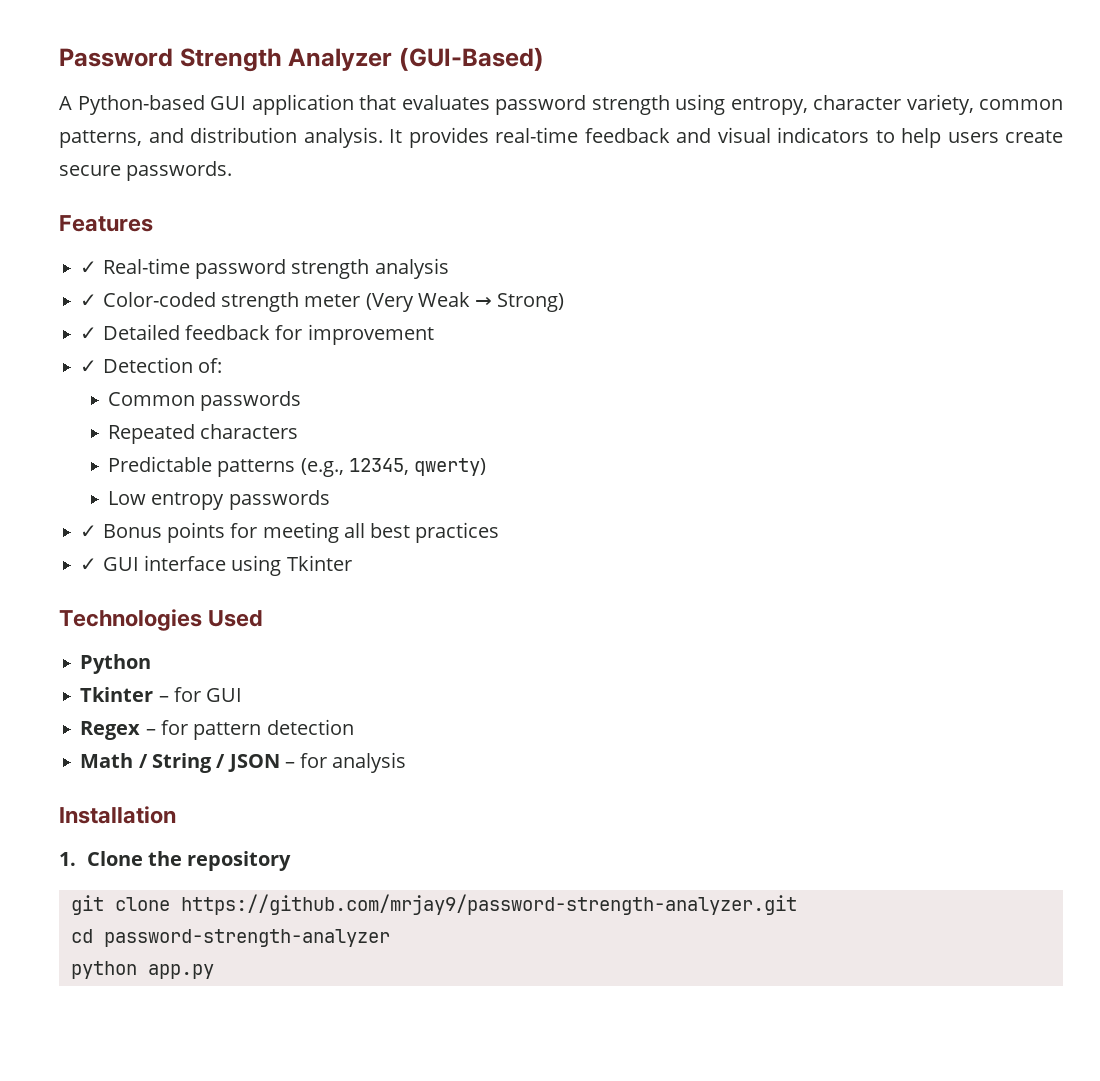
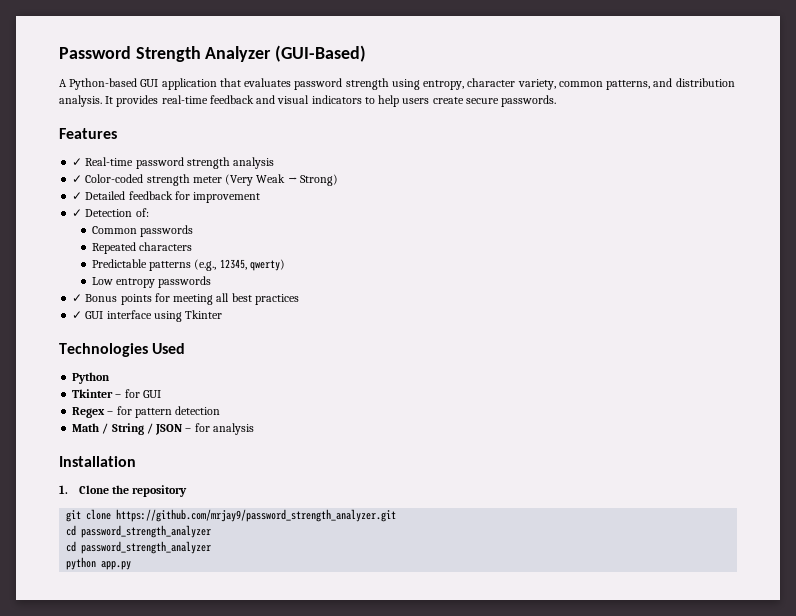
- git clone https://github.com/mrjay9/password-strength-analyzer.git
- cd password-strength-analyzer
+ git clone https://github.com/mrjay9/password_strength_analyzer.git
+ cd password_strength_analyzer
+ cd password_strength_analyzer

